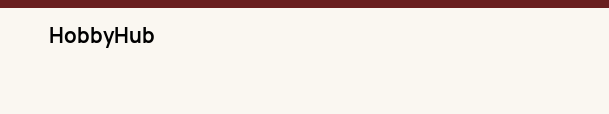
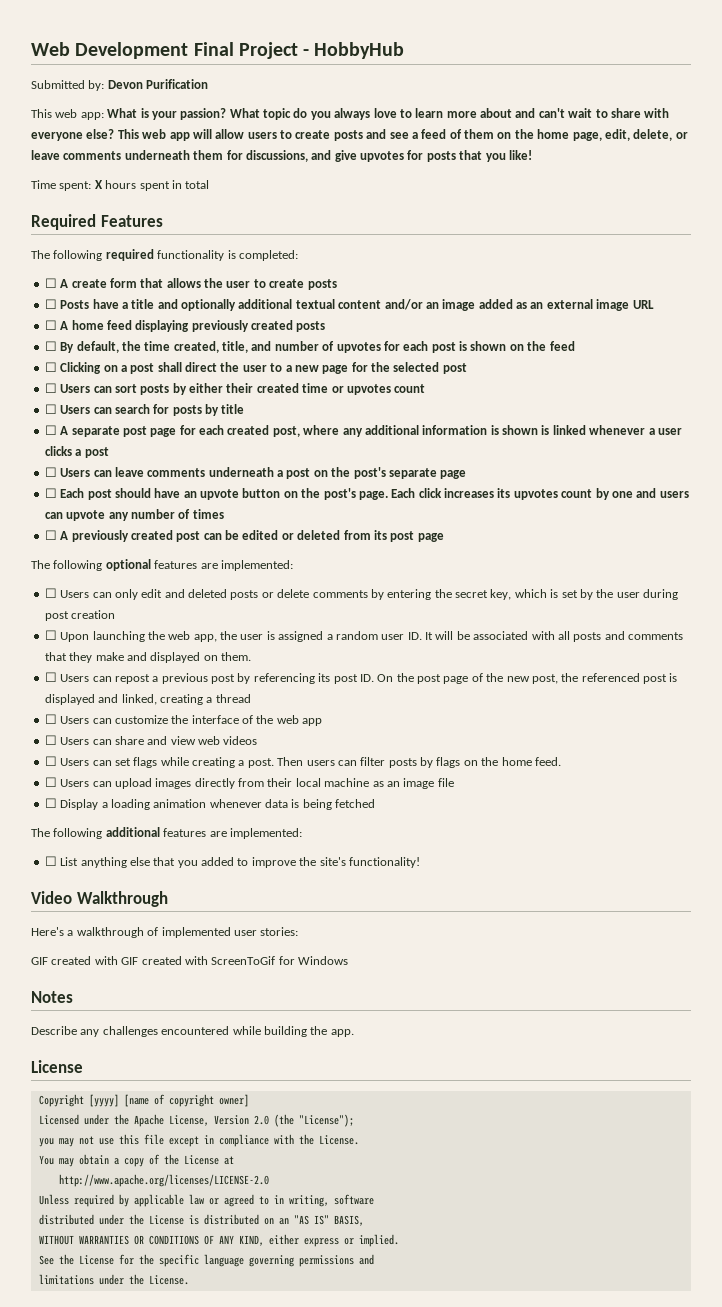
- HobbyHub
+ Web Development Final Project - HobbyHub
+ Submitted by: Devon Purification
+ This web app: What is your passion? What topic do you always love to learn more about and can't wait to share with everyone else? This web app will allow users to create posts and see a feed of them on the home page, edit, delete, or leave comments underneath them for discussions, and give upvotes for posts that you like!
+ Time spent: X hours spent in total
+ Required Features
+ The following required functionality is completed:
+ ☐ A create form that allows the user to create posts
+ ☐ Posts have a title and optionally additional textual content and/or an image added as an external image URL
+ ☐ A home feed displaying previously created posts
+ ☐ By default, the time created, title, and number of upvotes for each post is shown on the feed
+ ☐ Clicking on a post shall direct the user to a new page for the selected post
+ ☐ Users can sort posts by either their created time or upvotes count
+ ☐ Users can search for posts by title
+ ☐ A separate post page for each created post, where any additional information is shown is linked whenever a user clicks a post
+ ☐ Users can leave comments underneath a post on the post's separate page
+ ☐ Each post should have an upvote button on the post's page. Each click increases its upvotes count by one and users can upvote any number of times
+ ☐ A previously created post can be edited or deleted from its post page
+ The following optional features are implemented:
+ ☐ Users can only edit and deleted posts or delete comments by entering the secret key, which is set by the user during post creation
+ ☐ Upon launching the web app, the user is assigned a random user ID. It will be associated with all posts and comments that they make and displayed on them.
+ ☐ Users can repost a previous post by referencing its post ID. On the post page of the new post, the referenced post is displayed and linked, creating a thread
+ ☐ Users can customize the interface of the web app
+ ☐ Users can share and view web videos
+ ☐ Users can set flags while creating a post. Then users can filter posts by flags on the home feed.
+ ☐ Users can upload images directly from their local machine as an image file
+ ☐ Display a loading animation whenever data is being fetched
+ The following additional features are implemented:
+ ☐ List anything else that you added to improve the site's functionality!
+ Video Walkthrough
+ Here's a walkthrough of implemented user stories:
+ GIF created with GIF created with ScreenToGif for Windows
+ Notes
+ Describe any challenges encountered while building the app.
+ License
+ Copyright [yyyy] [name of copyright owner]
+ Licensed under the Apache License, Version 2.0 (the "License");
+ you may not use this file except in compliance with the License.
+ You may obtain a copy of the License at
+ http://www.apache.org/licenses/LICENSE-2.0
+ Unless required by applicable law or agreed to in writing, software
+ distributed under the License is distributed on an "AS IS" BASIS,
+ WITHOUT WARRANTIES OR CONDITIONS OF ANY KIND, either express or implied.
+ See the License for the specific language governing permissions and
+ limitations under the License.

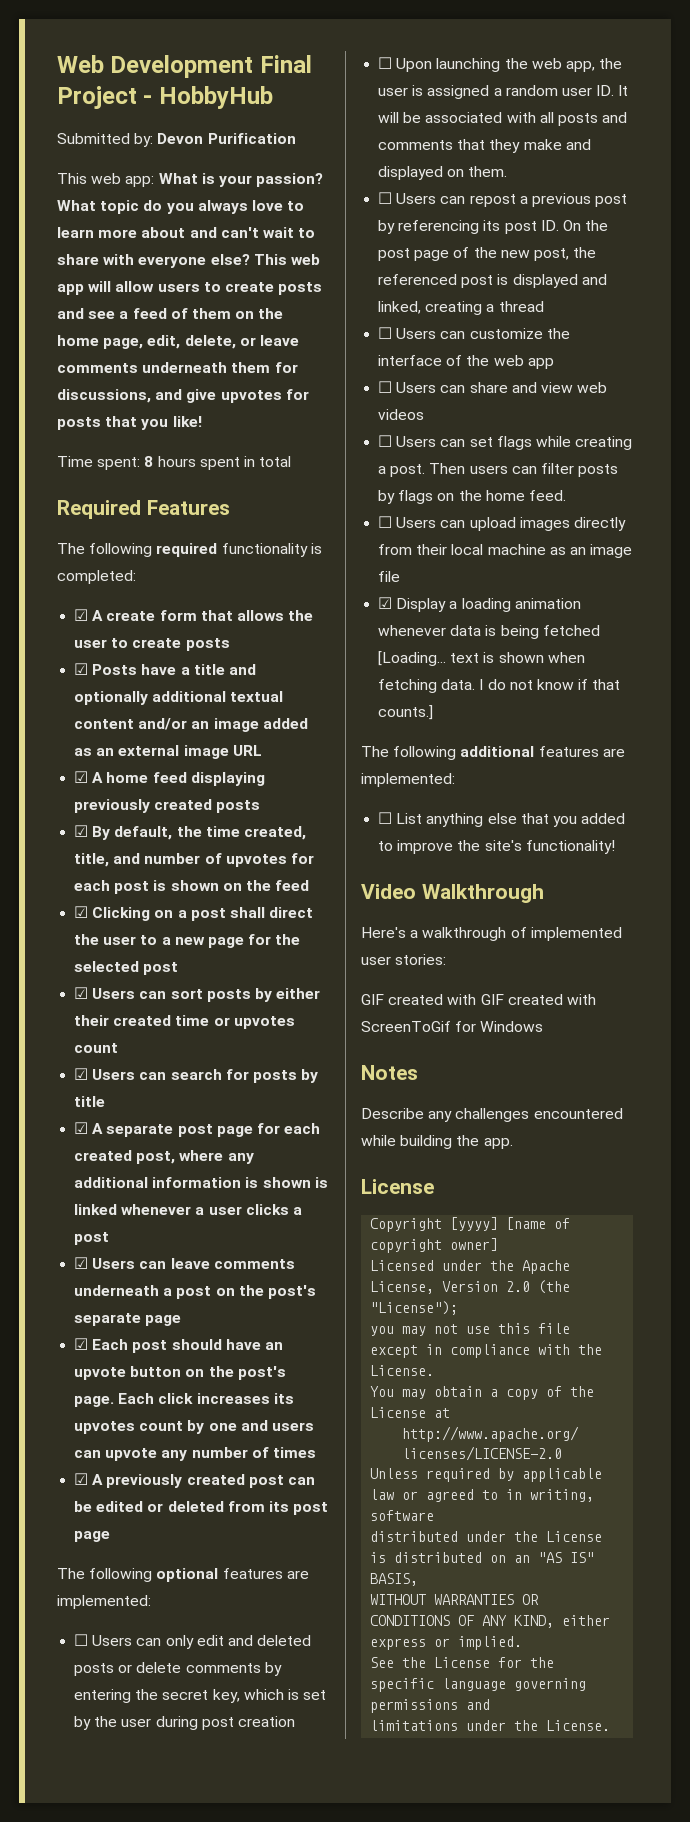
- Time spent: X hours spent in total
+ Time spent: 8 hours spent in total
- ☐ A create form that allows the user to create posts
+ ☑ A create form that allows the user to create posts
- ☐ Posts have a title and optionally additional textual content and/or an image added as an external image URL
+ ☑ Posts have a title and optionally additional textual content and/or an image added as an external image URL
- ☐ A home feed displaying previously created posts
+ ☑ A home feed displaying previously created posts
- ☐ By default, the time created, title, and number of upvotes for each post is shown on the feed
+ ☑ By default, the time created, title, and number of upvotes for each post is shown on the feed
- ☐ Clicking on a post shall direct the user to a new page for the selected post
+ ☑ Clicking on a post shall direct the user to a new page for the selected post
- ☐ Users can sort posts by either their created time or upvotes count
+ ☑ Users can sort posts by either their created time or upvotes count
- ☐ Users can search for posts by title
+ ☑ Users can search for posts by title
- ☐ A separate post page for each created post, where any additional information is shown is linked whenever a user clicks a post
+ ☑ A separate post page for each created post, where any additional information is shown is linked whenever a user clicks a post
- ☐ Users can leave comments underneath a post on the post's separate page
+ ☑ Users can leave comments underneath a post on the post's separate page
- ☐ Each post should have an upvote button on the post's page.
+ ☑ Each post should have an upvote button on the post's page.
- ☐ A previously created post can be edited or deleted from its post page
+ ☑ A previously created post can be edited or deleted from its post page
- ☐ Display a loading animation whenever data is being fetched
+ ☑ Display a loading animation whenever data is being fetched [Loading... text is shown when fetching data. I do not know if that counts.]

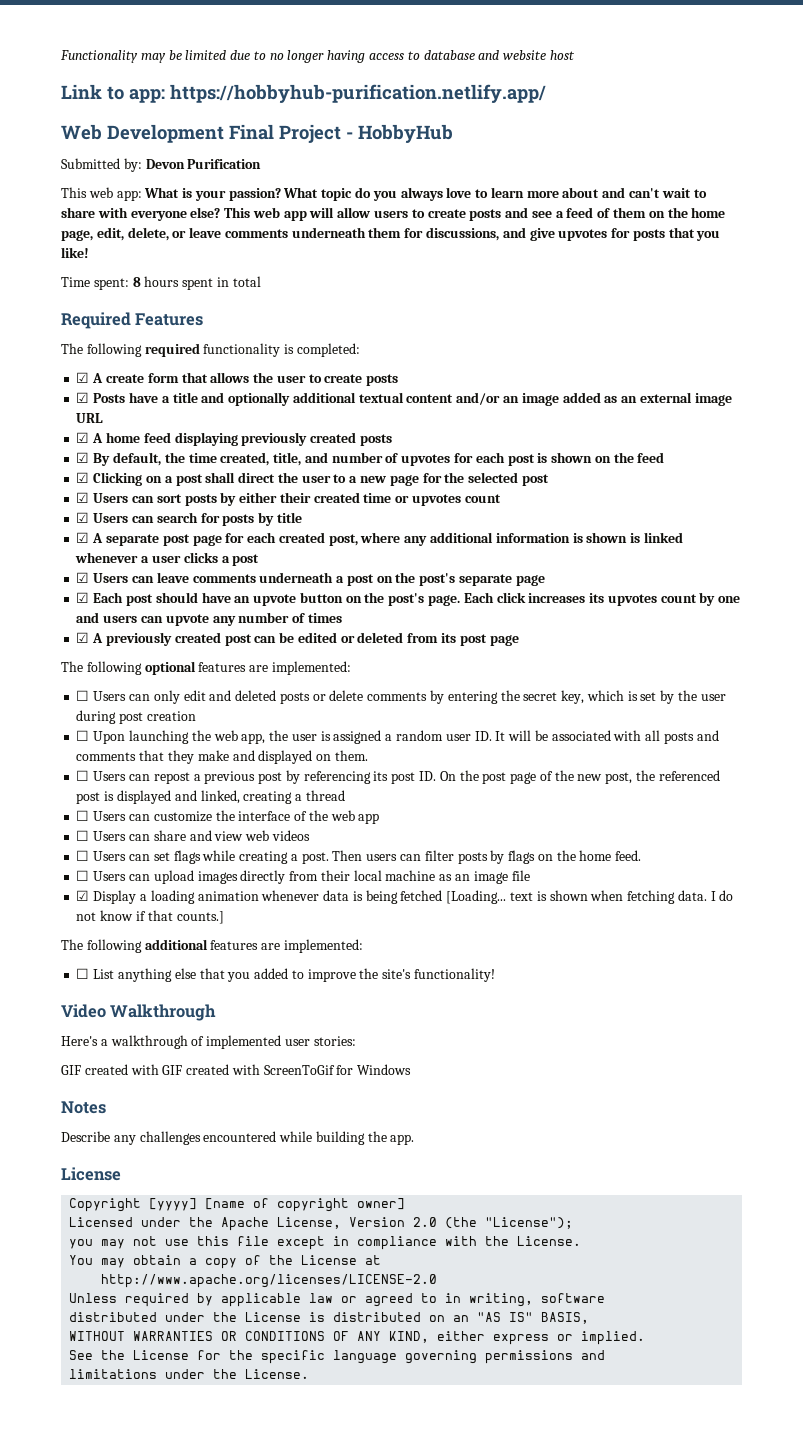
+ Functionality may be limited due to no longer having access to database and website host
+ Link to app: https://hobbyhub-purification.netlify.app/

